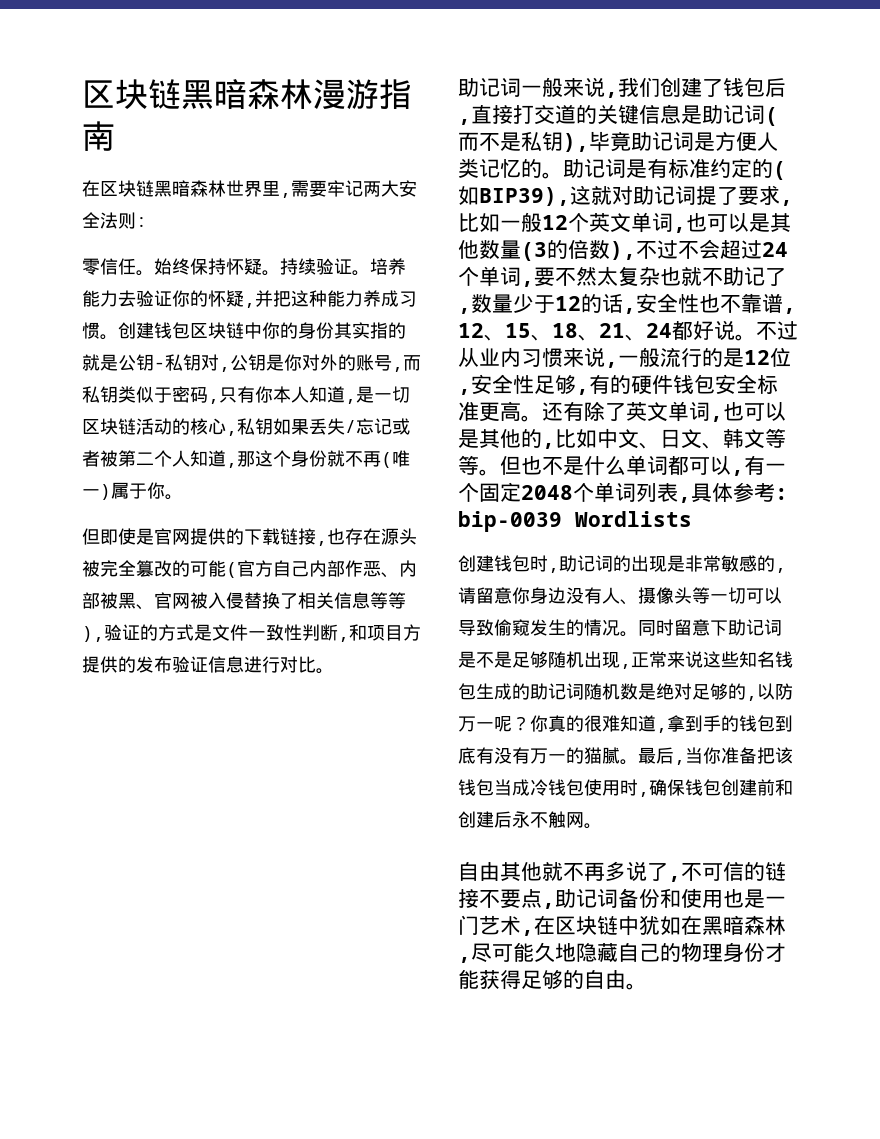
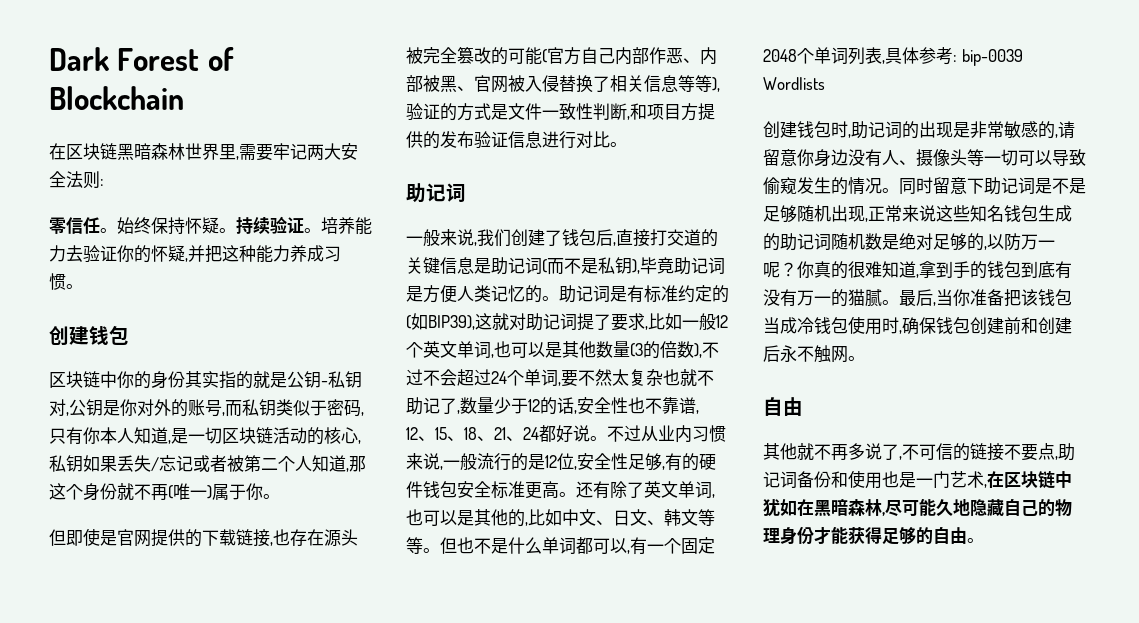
- 区块链黑暗森林漫游指南
+ Dark Forest of Blockchain
- 培养能力去验证你的怀疑,并把这种能力养成习惯。创建钱包区块链中你的身份其实指的就是公钥-私钥对,公钥是你对外的账号,而私钥类似于密码,只有你本人知道,是一切区块链活动的核心,私钥如果丢失/忘记或者被第二个人知道,那这个身份就不再(唯一)属于你。
+ 培养能力去验证你的怀疑,并把这种能力养成习惯。
+ 创建钱包
+ 区块链中你的身份其实指的就是公钥-私钥对,公钥是你对外的账号,而私钥类似于密码,只有你本人知道,是一切区块链活动的核心,私钥如果丢失/忘记或者被第二个人知道,那这个身份就不再(唯一)属于你。
  但即使是官网提供的下载链接,也存在源头被完全篡改的可能(官方自己内部作恶、内部被黑、官网被入侵替换了相关信息等等),验证的方式是文件一致性判断,和项目方提供的发布验证信息进行对比。
- 助记词一般来说,我们创建了钱包后,直接打交道的关键信息是助记词(而不是私钥),毕竟助记词是方便人类记忆的。
+ 助记词
+ 一般来说,我们创建了钱包后,直接打交道的关键信息是助记词(而不是私钥),毕竟助记词是方便人类记忆的。
  最后,当你准备把该钱包当成冷钱包使用时,确保钱包创建前和创建后永不触网。
- 自由其他就不再多说了,不可信的链接不要点,助记词备份和使用也是一门艺术,在区块链中犹如在黑暗森林,尽可能久地隐藏自己的物理身份才能获得足够的自由。
+ 自由
+ 其他就不再多说了,不可信的链接不要点,助记词备份和使用也是一门艺术,在区块链中犹如在黑暗森林,尽可能久地隐藏自己的物理身份才能获得足够的自由。

